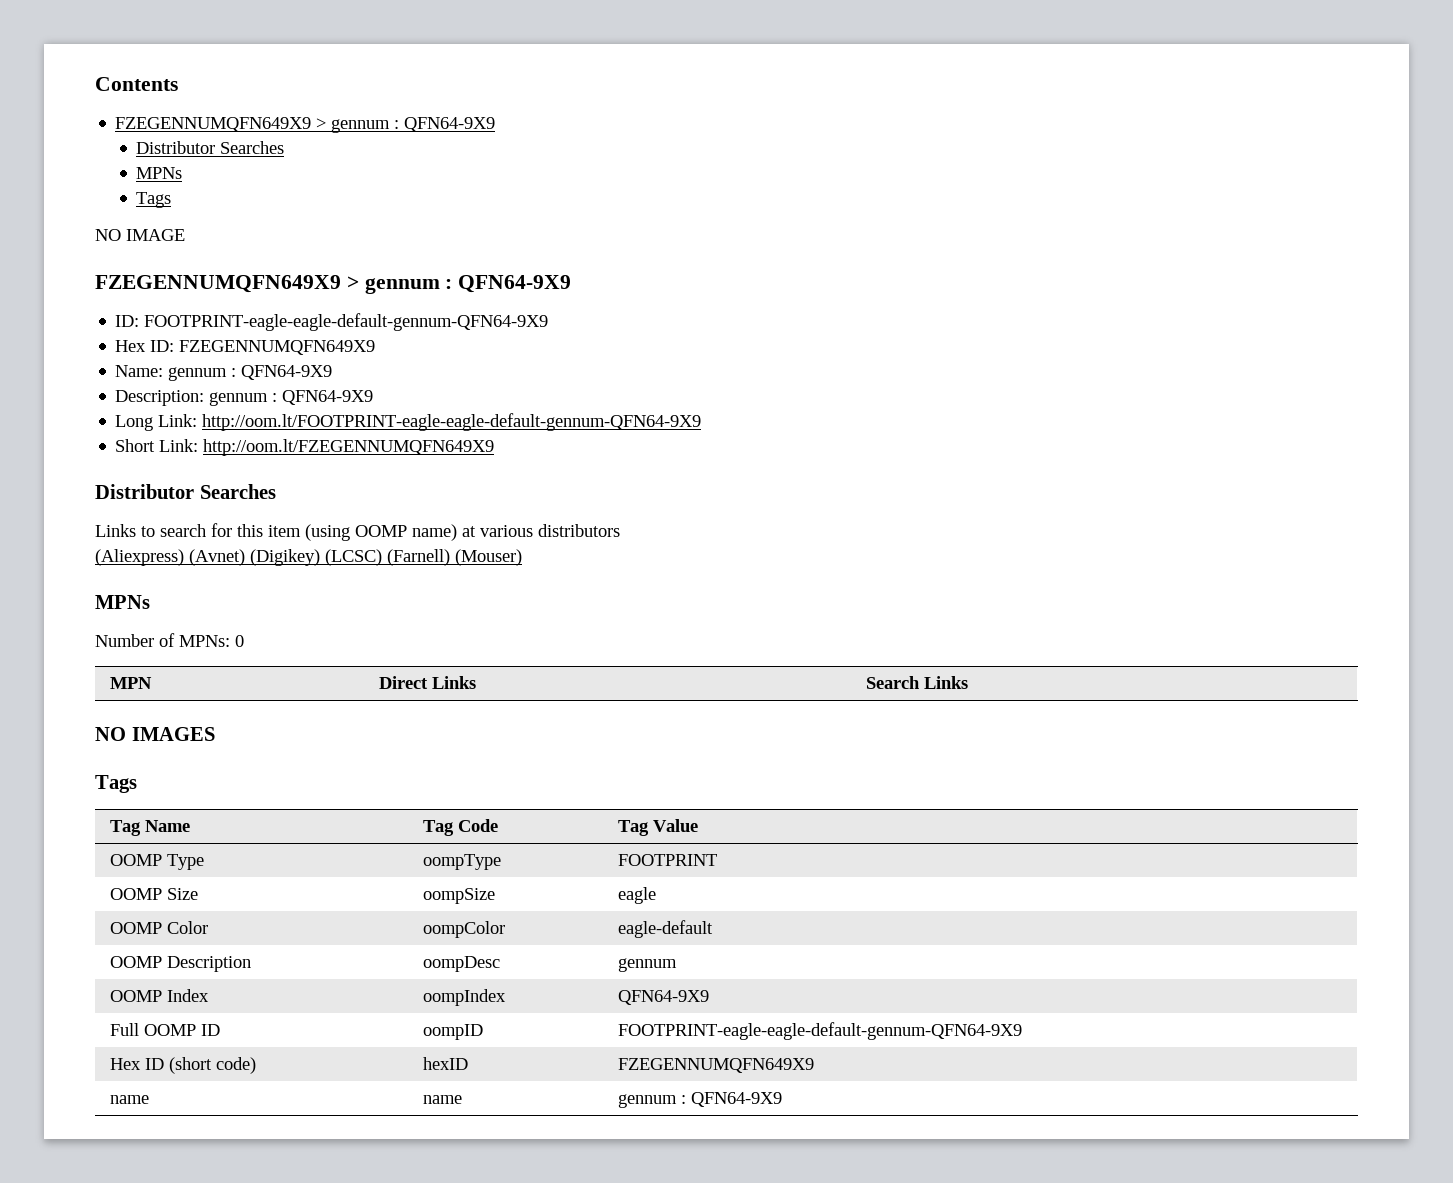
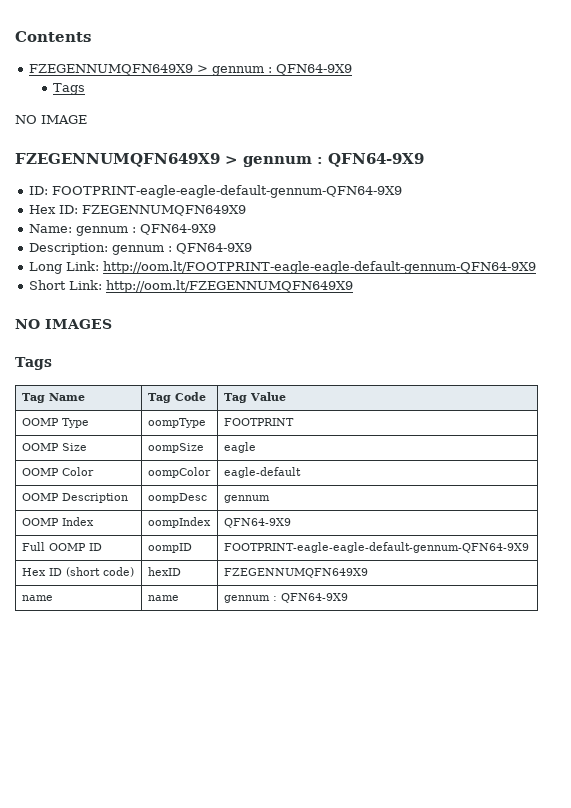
  Contents
  FZEGENNUMQFN649X9 > gennum : QFN64-9X9
- Distributor Searches
- MPNs
  Short Link: http://oom.lt/FZEGENNUMQFN649X9
- Distributor Searches
- Links to search for this item (using OOMP name) at various distributors
- (Aliexpress) (Avnet) (Digikey) (LCSC) (Farnell) (Mouser)
- MPNs
- Number of MPNs: 0
- MPN | Direct Links | Search Links

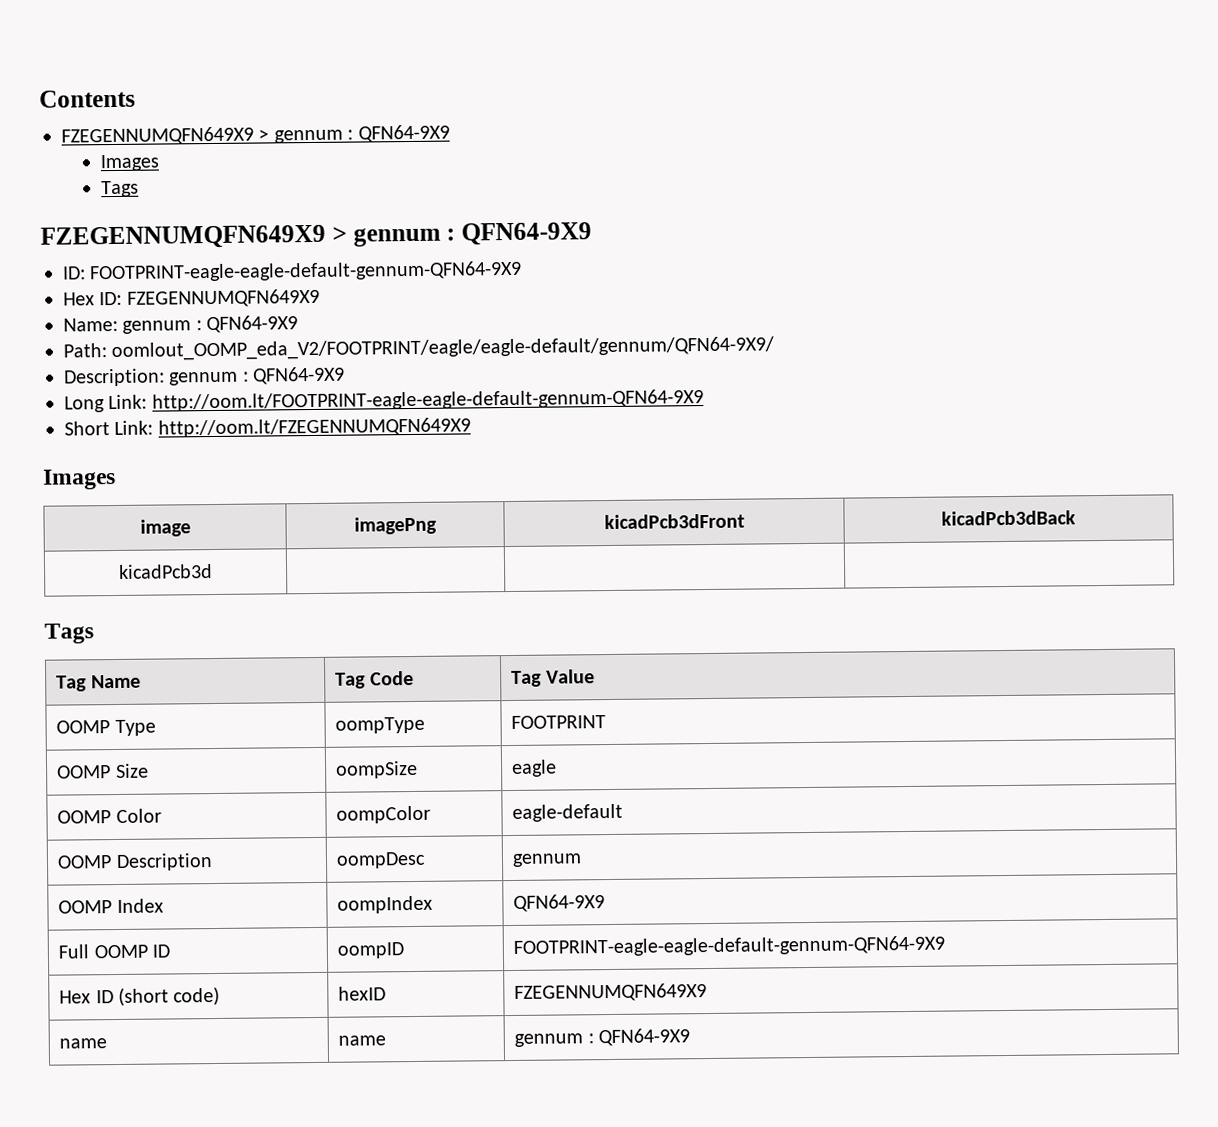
  Contents
  FZEGENNUMQFN649X9 > gennum : QFN64-9X9
+ Images
  Tags
- NO IMAGE
+ Path: oomlout_OOMP_eda_V2/FOOTPRINT/eagle/eagle-default/gennum/QFN64-9X9/
  Short Link: http://oom.lt/FZEGENNUMQFN649X9
- NO IMAGES
+ Images
+ image | imagePng | kicadPcb3dFront | kicadPcb3dBack
+ kicadPcb3d | | |

